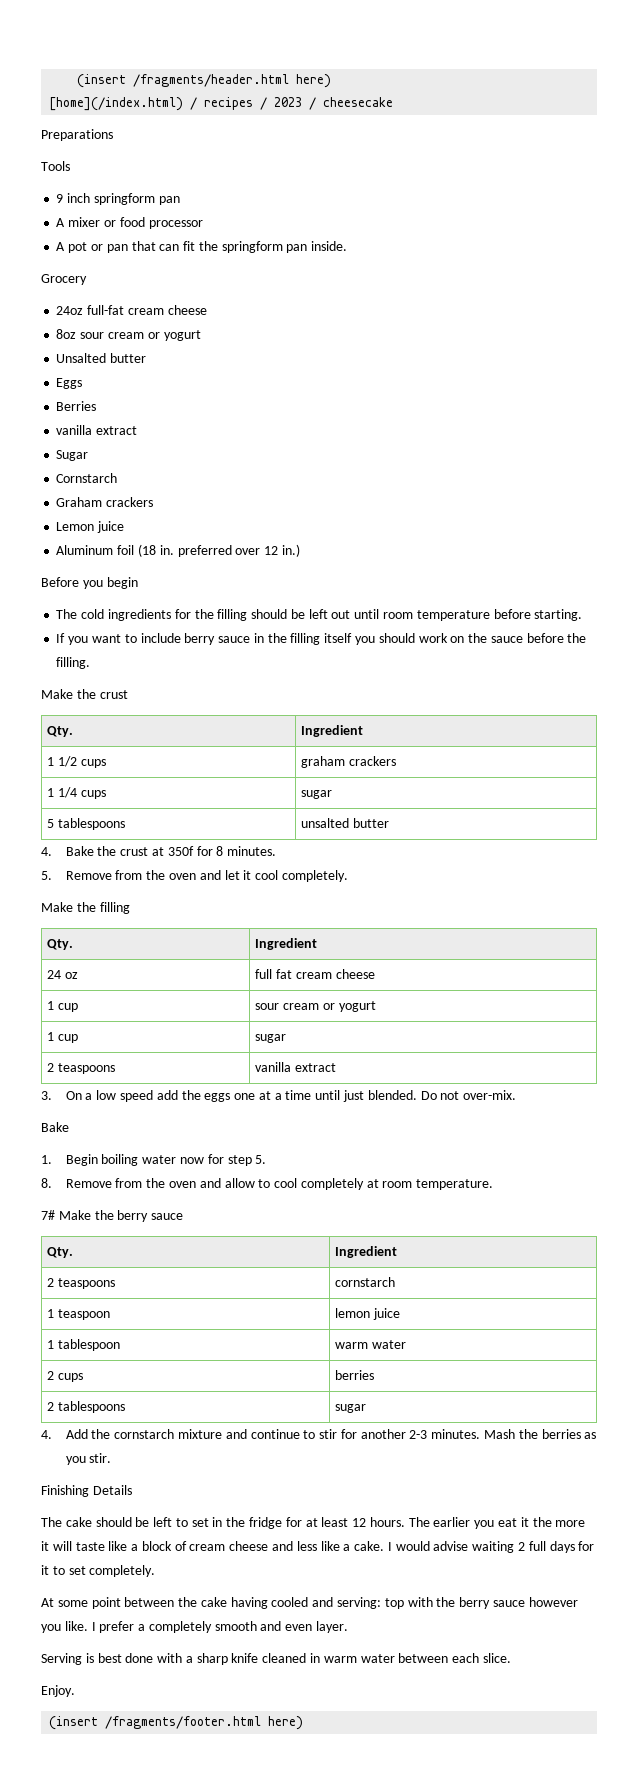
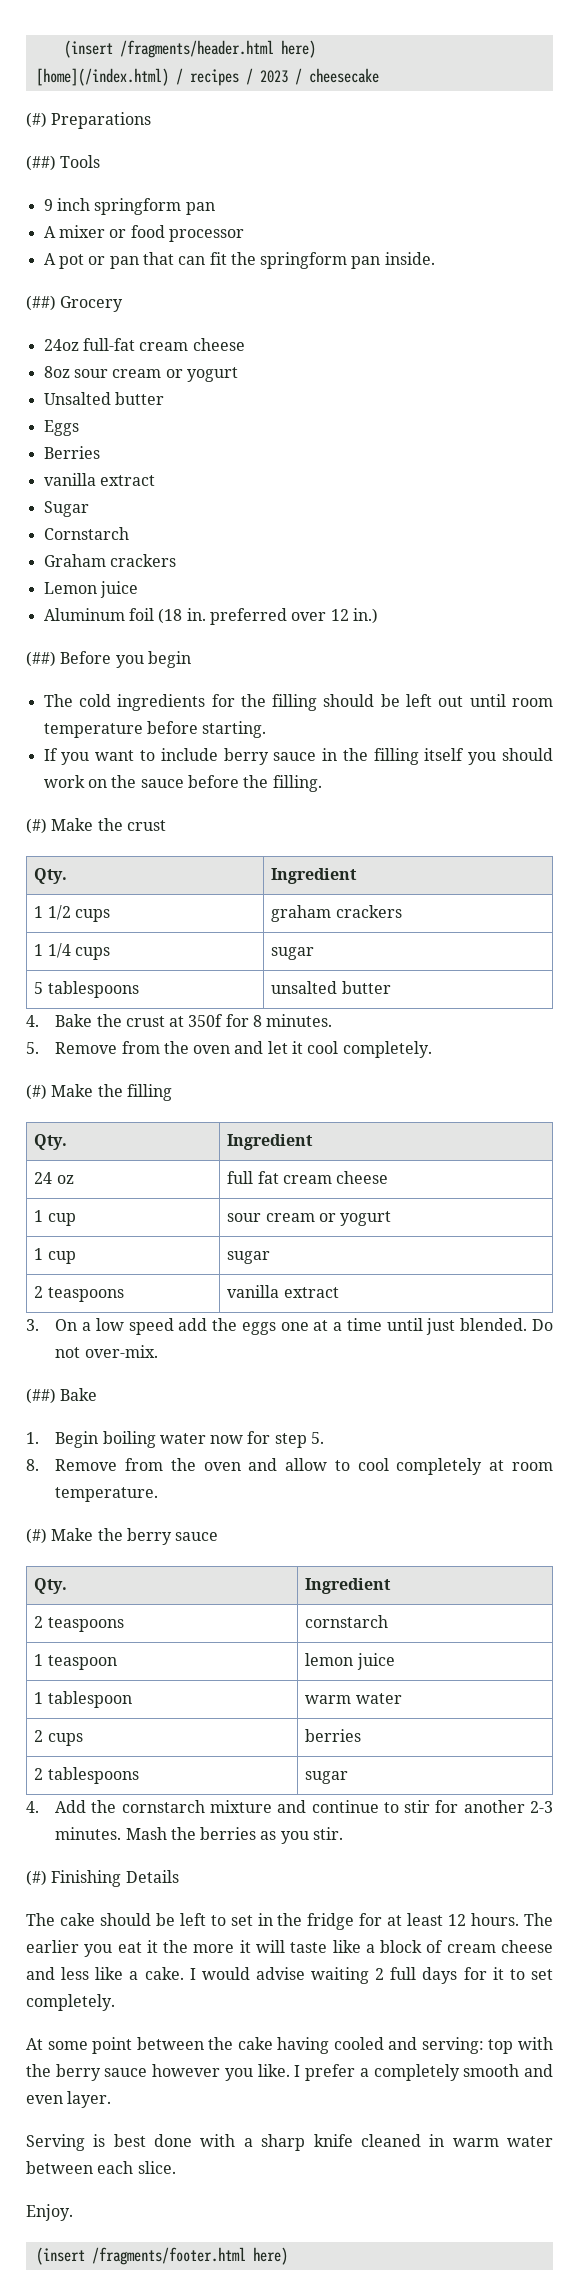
- Preparations
+ (#) Preparations
- Tools
+ (##) Tools
- Grocery
+ (##) Grocery
- Before you begin
+ (##) Before you begin
- Make the crust
+ (#) Make the crust
- Make the filling
+ (#) Make the filling
  Do not over-mix.
- Bake
+ (##) Bake
- 7# Make the berry sauce
+ (#) Make the berry sauce
- Finishing Details
+ (#) Finishing Details

